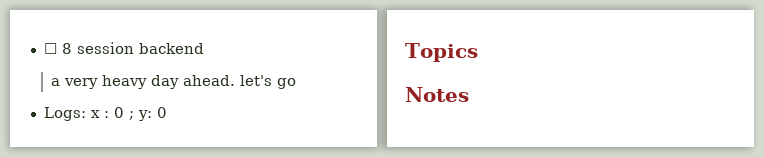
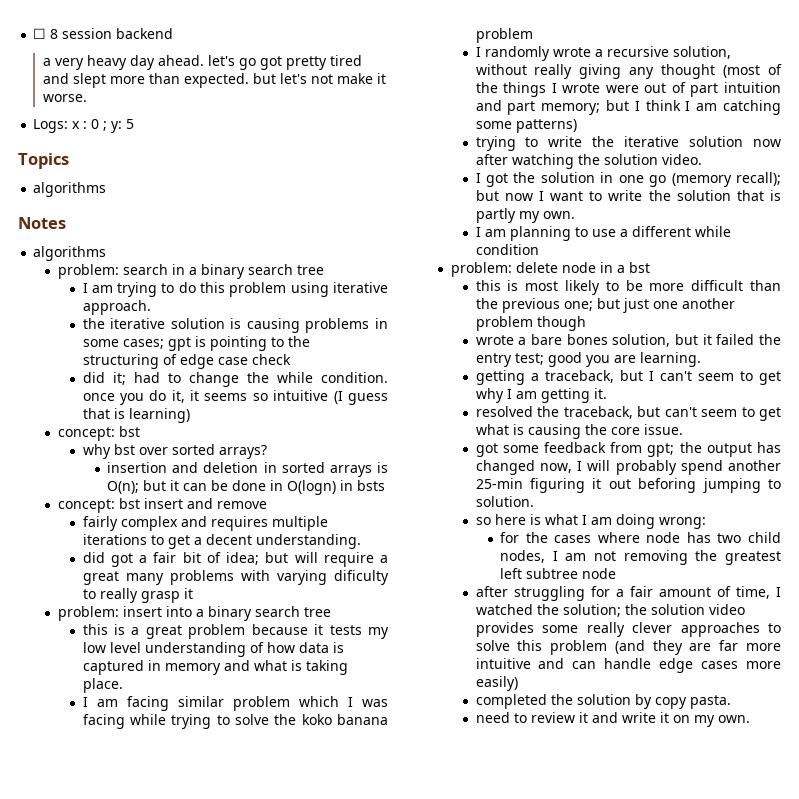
- a very heavy day ahead. let's go
+ a very heavy day ahead. let's go got pretty tired and slept more than expected. but let's not make it worse.
- Logs: x : 0 ; y: 0
+ Logs: x : 0 ; y: 5
  Topics
+ algorithms
  Notes
+ algorithms
+ problem: search in a binary search tree
+ I am trying to do this problem using iterative approach.
+ the iterative solution is causing problems in some cases; gpt is pointing to the structuring of edge case check
+ did it; had to change the while condition. once you do it, it seems so intuitive (I guess that is learning)
+ concept: bst
+ why bst over sorted arrays?
+ insertion and deletion in sorted arrays is O(n); but it can be done in O(logn) in bsts
+ concept: bst insert and remove
+ fairly complex and requires multiple iterations to get a decent understanding.
+ did got a fair bit of idea; but will require a great many problems with varying dificulty to really grasp it
+ problem: insert into a binary search tree
+ this is a great problem because it tests my low level understanding of how data is captured in memory and what is taking place.
+ I am facing similar problem which I was facing while trying to solve the koko banana problem
+ I randomly wrote a recursive solution, without really giving any thought (most of the things I wrote were out of part intuition and part memory; but I think I am catching some patterns)
+ trying to write the iterative solution now after watching the solution video.
+ I got the solution in one go (memory recall); but now I want to write the solution that is partly my own.
+ I am planning to use a different while condition
+ problem: delete node in a bst
+ this is most likely to be more difficult than the previous one; but just one another problem though
+ wrote a bare bones solution, but it failed the entry test; good you are learning.
+ getting a traceback, but I can't seem to get why I am getting it.
+ resolved the traceback, but can't seem to get what is causing the core issue.
+ got some feedback from gpt; the output has changed now, I will probably spend another 25-min figuring it out beforing jumping to solution.
+ so here is what I am doing wrong:
+ for the cases where node has two child nodes, I am not removing the greatest left subtree node
+ after struggling for a fair amount of time, I watched the solution; the solution video provides some really clever approaches to solve this problem (and they are far more intuitive and can handle edge cases more easily)
+ completed the solution by copy pasta.
+ need to review it and write it on my own.

